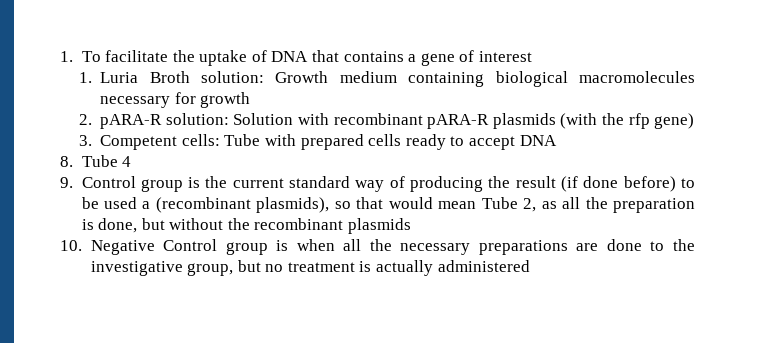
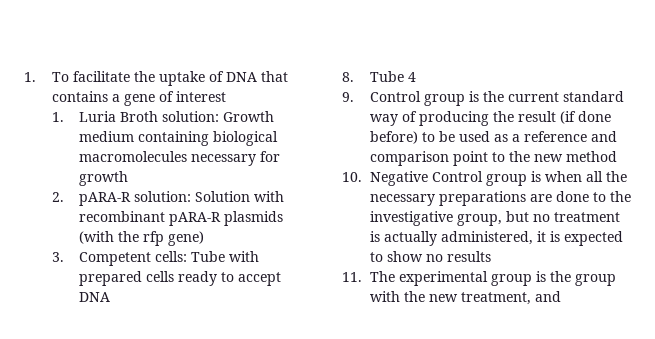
- 9. Control group is the current standard way of producing the result (if done before) to be used a (recombinant plasmids), so that would mean Tube 2, as all the preparation is done, but without the recombinant plasmids
+ 9. Control group is the current standard way of producing the result (if done before) to be used as a reference and comparison point to the new method
- 10. Negative Control group is when all the necessary preparations are done to the investigative group, but no treatment is actually administered
+ 10. Negative Control group is when all the necessary preparations are done to the investigative group, but no treatment is actually administered, it is expected to show no results
+ 11. The experimental group is the group with the new treatment, and

